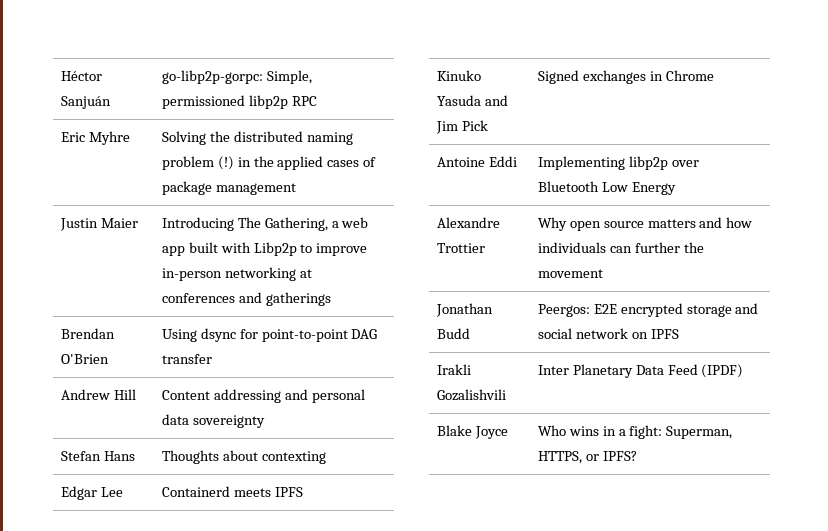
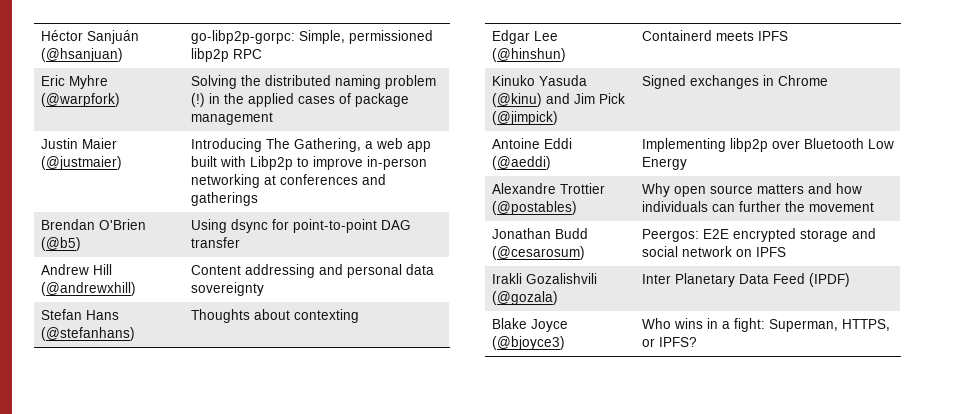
- Héctor Sanjuán | go-libp2p-gorpc: Simple, permissioned libp2p RPC
+ Héctor Sanjuán (@hsanjuan) | go-libp2p-gorpc: Simple, permissioned libp2p RPC
- Eric Myhre | Solving the distributed naming problem (!) in the applied cases of package management
+ Eric Myhre (@warpfork) | Solving the distributed naming problem (!) in the applied cases of package management
- Justin Maier | Introducing The Gathering, a web app built with Libp2p to improve in-person networking at conferences and gatherings
+ Justin Maier (@justmaier) | Introducing The Gathering, a web app built with Libp2p to improve in-person networking at conferences and gatherings
- Brendan O'Brien | Using dsync for point-to-point DAG transfer
+ Brendan O'Brien (@b5) | Using dsync for point-to-point DAG transfer
- Andrew Hill | Content addressing and personal data sovereignty
+ Andrew Hill (@andrewxhill) | Content addressing and personal data sovereignty
- Stefan Hans | Thoughts about contexting
+ Stefan Hans (@stefanhans) | Thoughts about contexting
- Edgar Lee | Containerd meets IPFS
+ Edgar Lee (@hinshun) | Containerd meets IPFS
- Kinuko Yasuda and Jim Pick | Signed exchanges in Chrome
+ Kinuko Yasuda (@kinu) and Jim Pick (@jimpick) | Signed exchanges in Chrome
- Antoine Eddi | Implementing libp2p over Bluetooth Low Energy
+ Antoine Eddi (@aeddi) | Implementing libp2p over Bluetooth Low Energy
- Alexandre Trottier | Why open source matters and how individuals can further the movement
+ Alexandre Trottier (@postables) | Why open source matters and how individuals can further the movement
- Jonathan Budd | Peergos: E2E encrypted storage and social network on IPFS
+ Jonathan Budd (@cesarosum) | Peergos: E2E encrypted storage and social network on IPFS
- Irakli Gozalishvili | Inter Planetary Data Feed (IPDF)
+ Irakli Gozalishvili (@gozala) | Inter Planetary Data Feed (IPDF)
- Blake Joyce | Who wins in a fight: Superman, HTTPS, or IPFS?
+ Blake Joyce (@bjoyce3) | Who wins in a fight: Superman, HTTPS, or IPFS?

